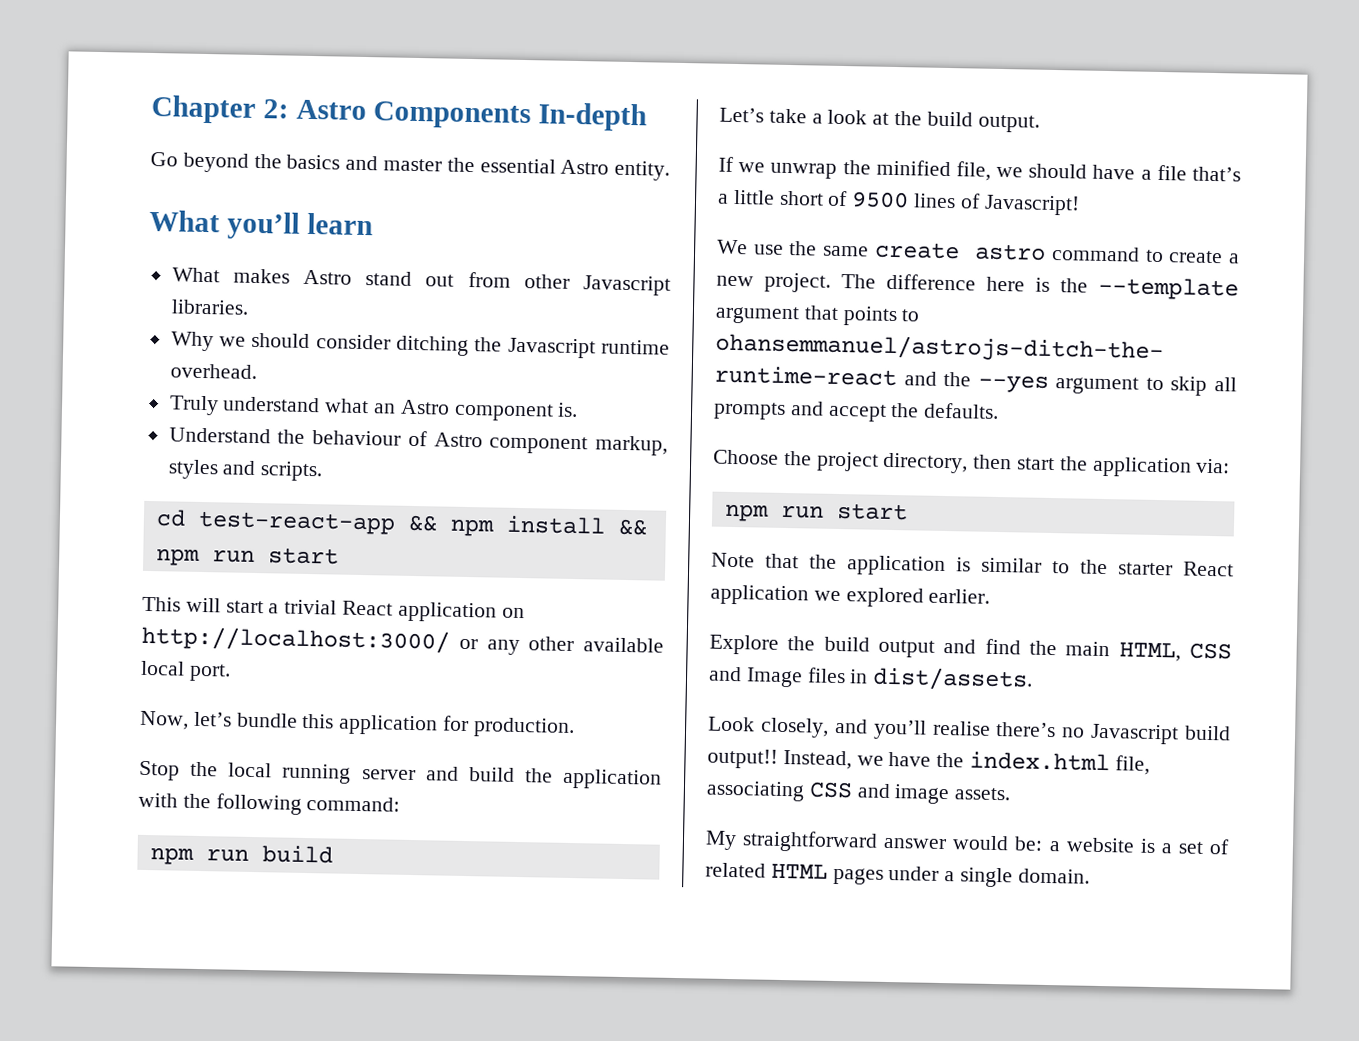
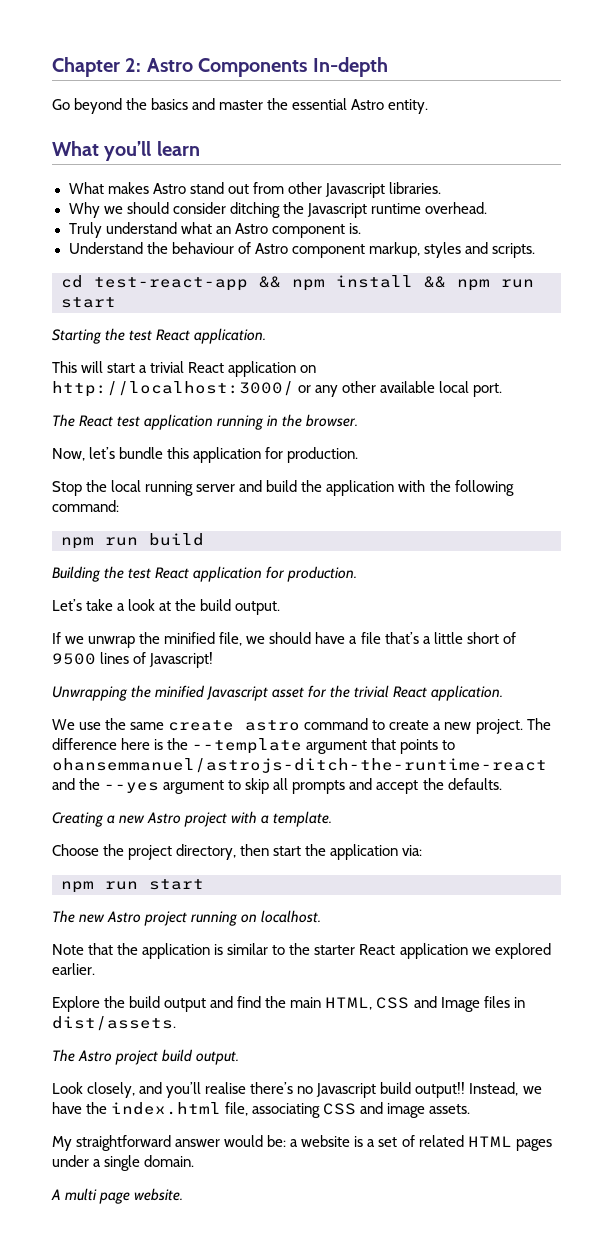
+ Starting the test React application.
+ The React test application running in the browser.
+ Building the test React application for production.
+ Unwrapping the minified Javascript asset for the trivial React application.
+ Creating a new Astro project with a template.
+ The new Astro project running on localhost.
+ The Astro project build output.
+ A multi page website.

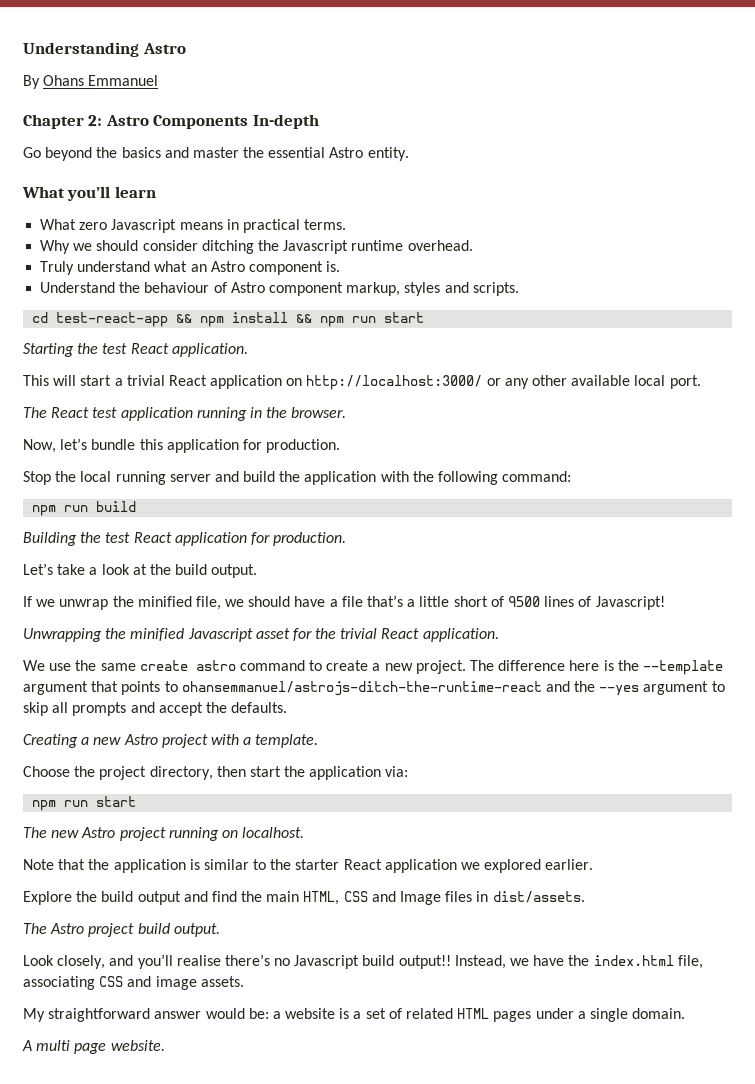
+ Understanding Astro
+ By Ohans Emmanuel
- What makes Astro stand out from other Javascript libraries.
+ What zero Javascript means in practical terms.

